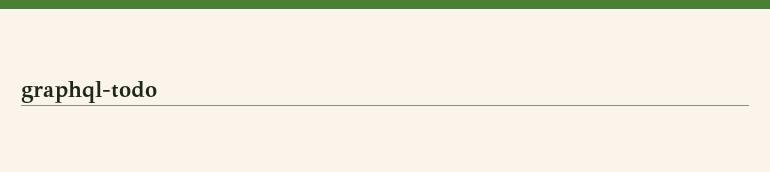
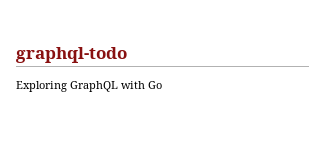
+ Exploring GraphQL with Go

